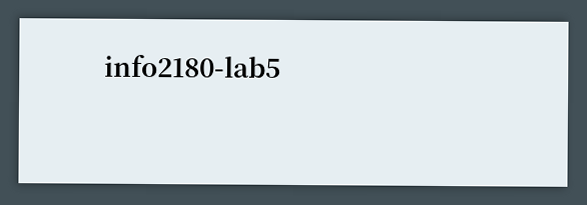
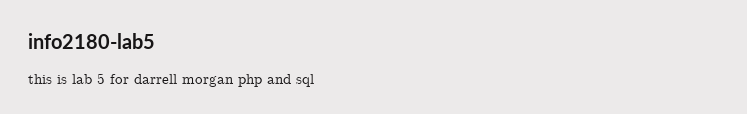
+ this is lab 5 for darrell morgan php and sql

